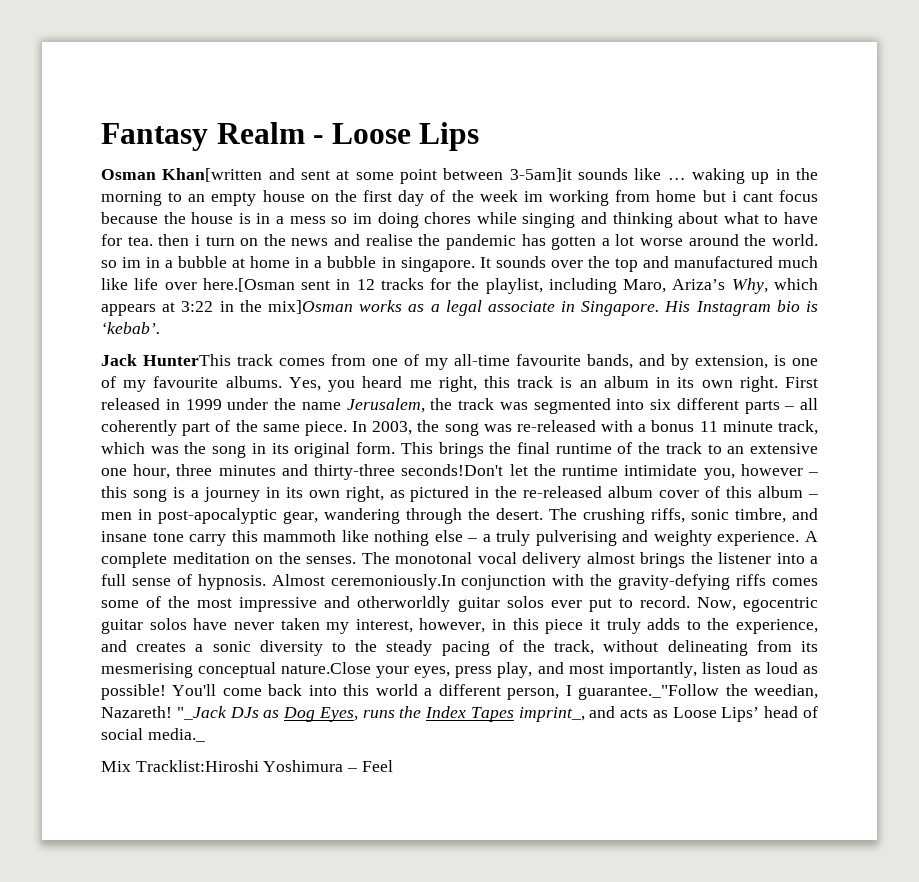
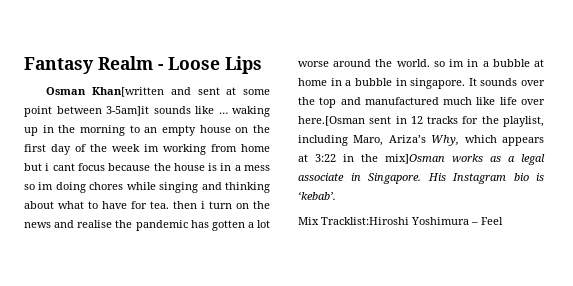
- Jack HunterThis track comes from one of my all-time favourite bands, and by extension, is one of my favourite albums. Yes, you heard me right, this track is an album in its own right. First released in 1999 under the name Jerusalem, the track was segmented into six different parts – all coherently part of the same piece. In 2003, the song was re-released with a bonus 11 minute track, which was the song in its original form. This brings the final runtime of the track to an extensive one hour, three minutes and thirty-three seconds!Don't let the runtime intimidate you, however – this song is a journey in its own right, as pictured in the re-released album cover of this album – men in post-apocalyptic gear, wandering through the desert. The crushing riffs, sonic timbre, and insane tone carry this mammoth like nothing else – a truly pulverising and weighty experience. A complete meditation on the senses. The monotonal vocal delivery almost brings the listener into a full sense of hypnosis. Almost ceremoniously.In conjunction with the gravity-defying riffs comes some of the most impressive and otherworldly guitar solos ever put to record. Now, egocentric guitar solos have never taken my interest, however, in this piece it truly adds to the experience, and creates a sonic diversity to the steady pacing of the track, without delineating from its mesmerising conceptual nature.Close your eyes, press play, and most importantly, listen as loud as possible! You'll come back into this world a different person, I guarantee._"Follow the weedian, Nazareth! "_Jack DJs as Dog Eyes, runs the Index Tapes imprint_, and acts as Loose Lips’ head of social media._

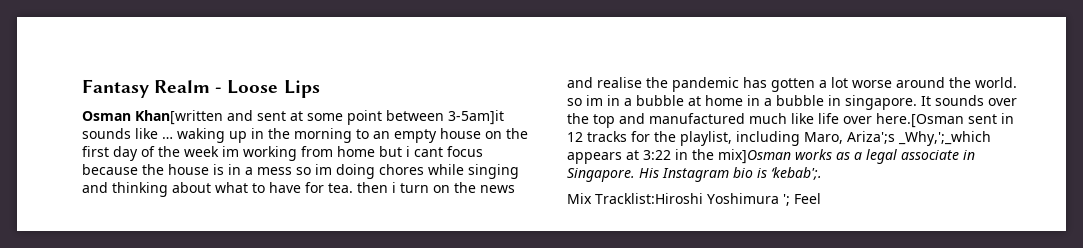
- It sounds over the top and manufactured much like life over here.[Osman sent in 12 tracks for the playlist, including Maro, Ariza’s Why, which appears at 3:22 in the mix]Osman works as a legal associate in Singapore.
+ It sounds over the top and manufactured much like life over here.[Osman sent in 12 tracks for the playlist, including Maro, Ariza';s _Why,';_which appears at 3:22 in the mix]Osman works as a legal associate in Singapore.
- His Instagram bio is ‘kebab’.
+ His Instagram bio is ‘kebab';.
- Mix Tracklist:Hiroshi Yoshimura – Feel
+ Mix Tracklist:Hiroshi Yoshimura '; Feel

